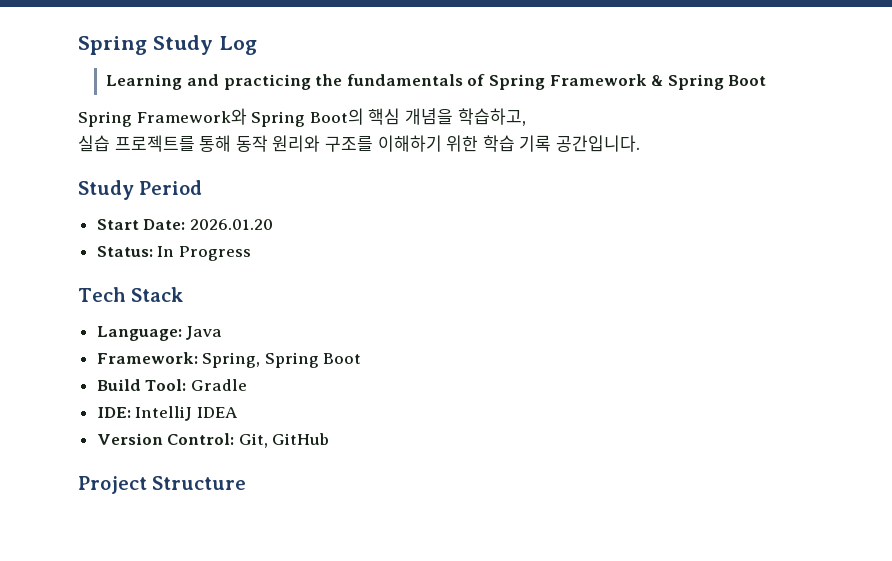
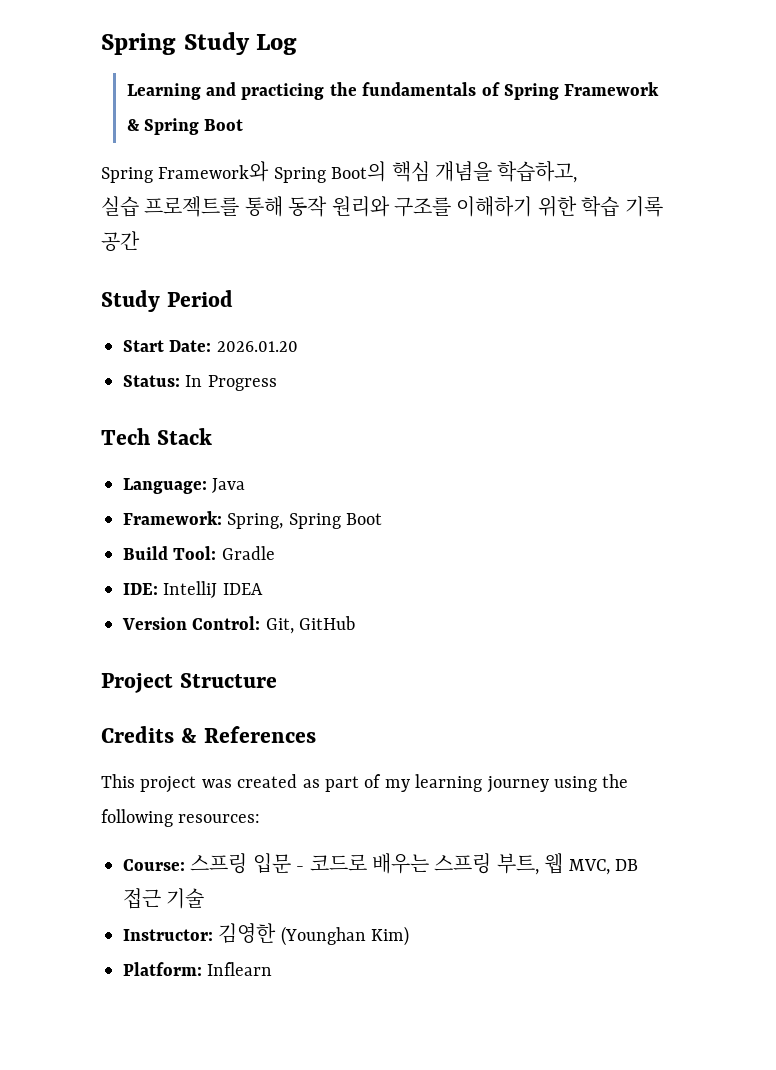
- 실습 프로젝트를 통해 동작 원리와 구조를 이해하기 위한 학습 기록 공간입니다.
+ 실습 프로젝트를 통해 동작 원리와 구조를 이해하기 위한 학습 기록 공간
+ Credits & References
+ This project was created as part of my learning journey using the following resources:
+ Course: 스프링 입문 - 코드로 배우는 스프링 부트, 웹 MVC, DB 접근 기술
+ Instructor: 김영한 (Younghan Kim)
+ Platform: Inflearn

